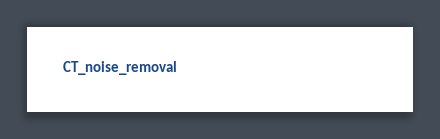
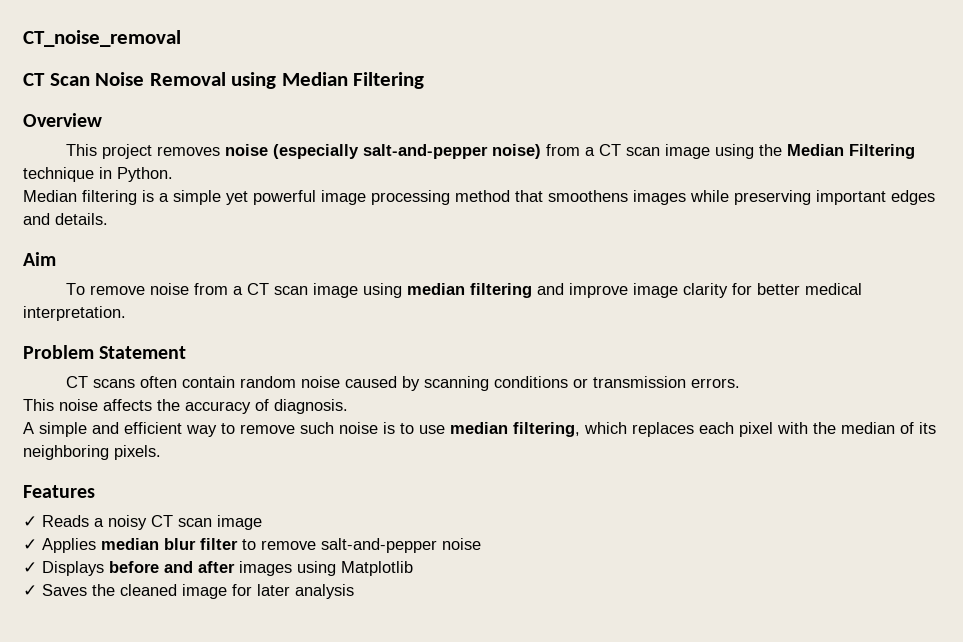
+ CT Scan Noise Removal using Median Filtering
+ Overview
+ This project removes noise (especially salt-and-pepper noise) from a CT scan image using the Median Filtering technique in Python.
+ Median filtering is a simple yet powerful image processing method that smoothens images while preserving important edges and details.
+ Aim
+ To remove noise from a CT scan image using median filtering and improve image clarity for better medical interpretation.
+ Problem Statement
+ CT scans often contain random noise caused by scanning conditions or transmission errors.
+ This noise affects the accuracy of diagnosis.
+ A simple and efficient way to remove such noise is to use median filtering, which replaces each pixel with the median of its neighboring pixels.
+ Features
+ ✓ Reads a noisy CT scan image
+ ✓ Applies median blur filter to remove salt-and-pepper noise
+ ✓ Displays before and after images using Matplotlib
+ ✓ Saves the cleaned image for later analysis

